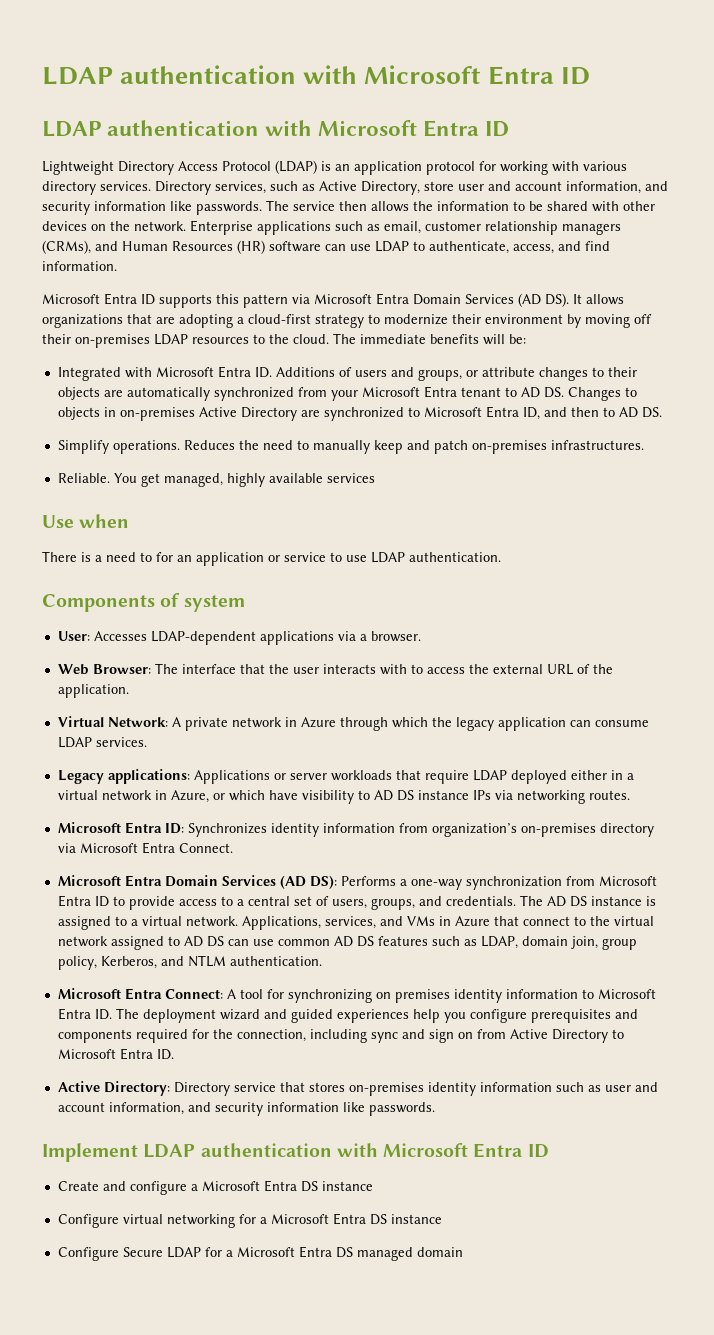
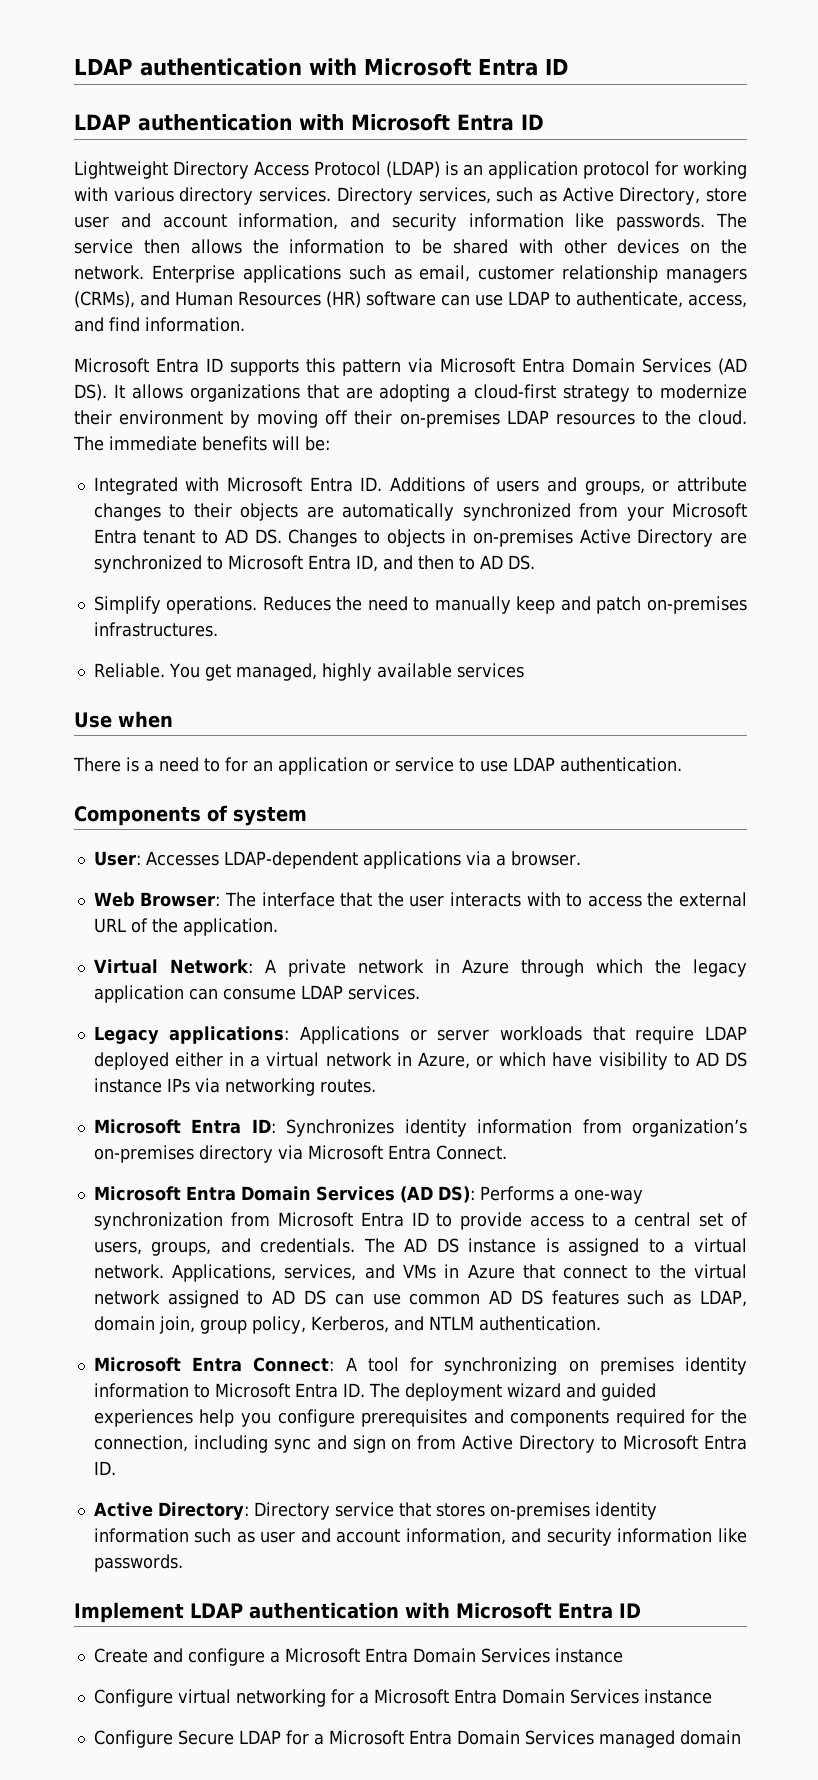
- Create and configure a Microsoft Entra DS instance
+ Create and configure a Microsoft Entra Domain Services instance
- Configure virtual networking for a Microsoft Entra DS instance
+ Configure virtual networking for a Microsoft Entra Domain Services instance
- Configure Secure LDAP for a Microsoft Entra DS managed domain
+ Configure Secure LDAP for a Microsoft Entra Domain Services managed domain

